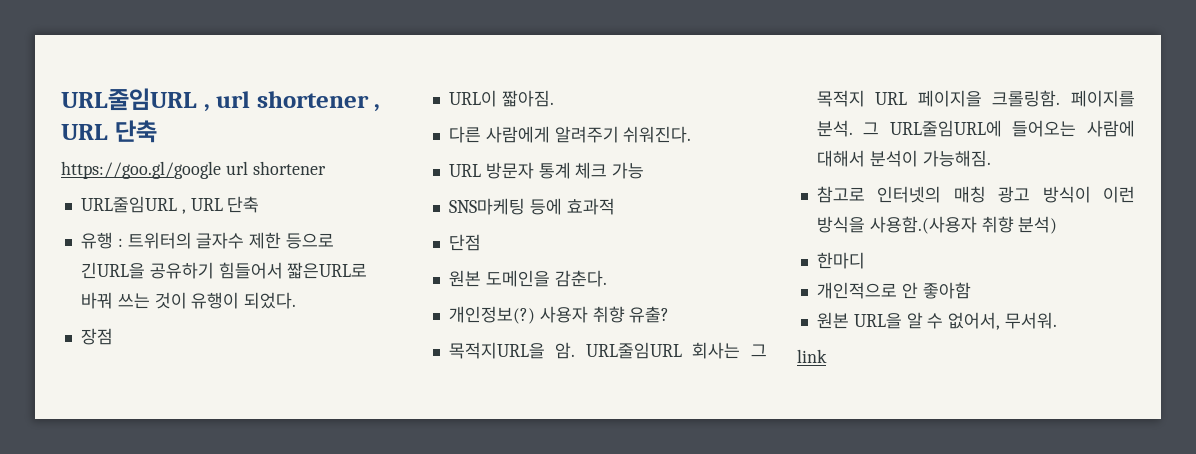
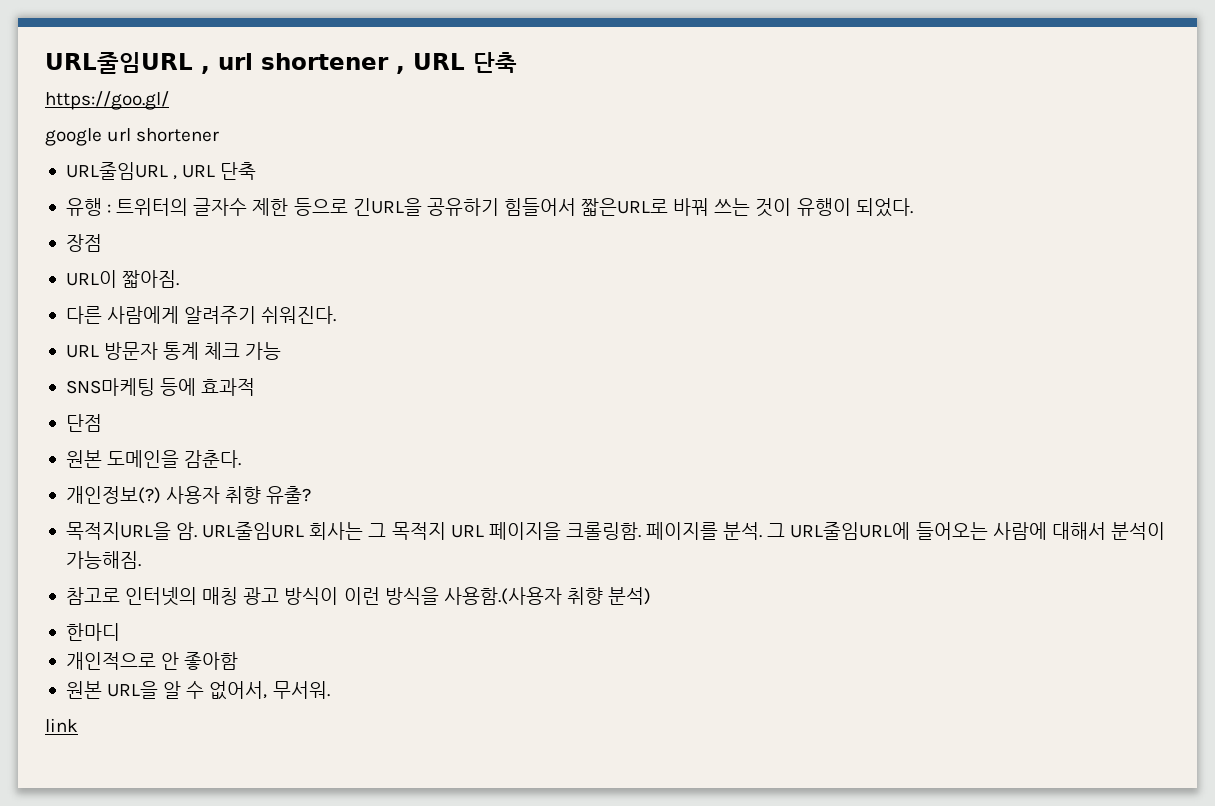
- https://goo.gl/google url shortener
+ https://goo.gl/
+ google url shortener

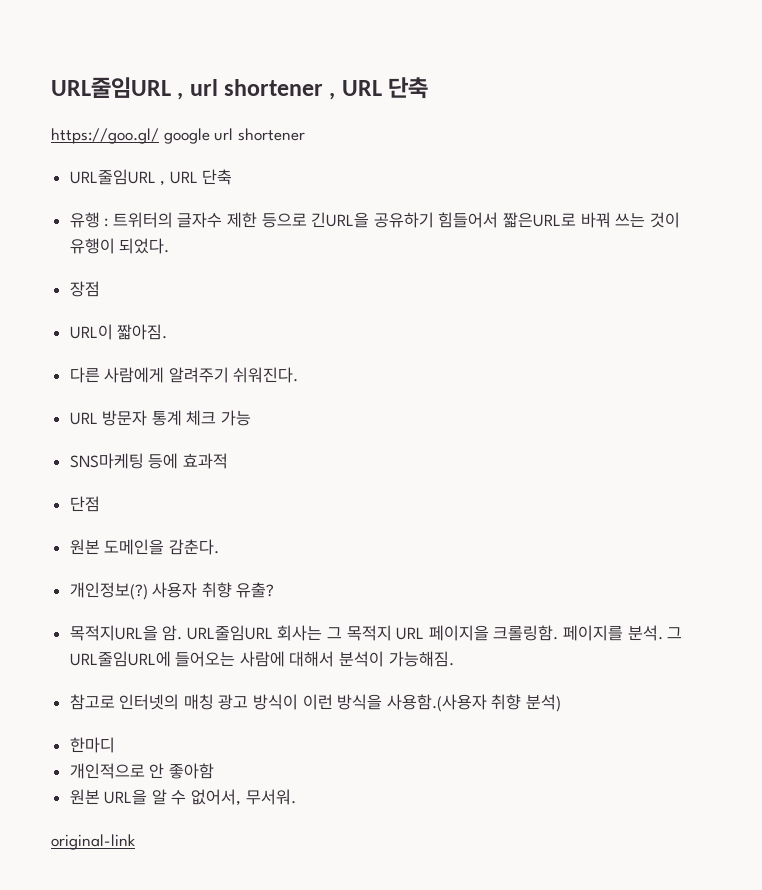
- https://goo.gl/
- google url shortener
+ https://goo.gl/ google url shortener
- link
+ original-link

